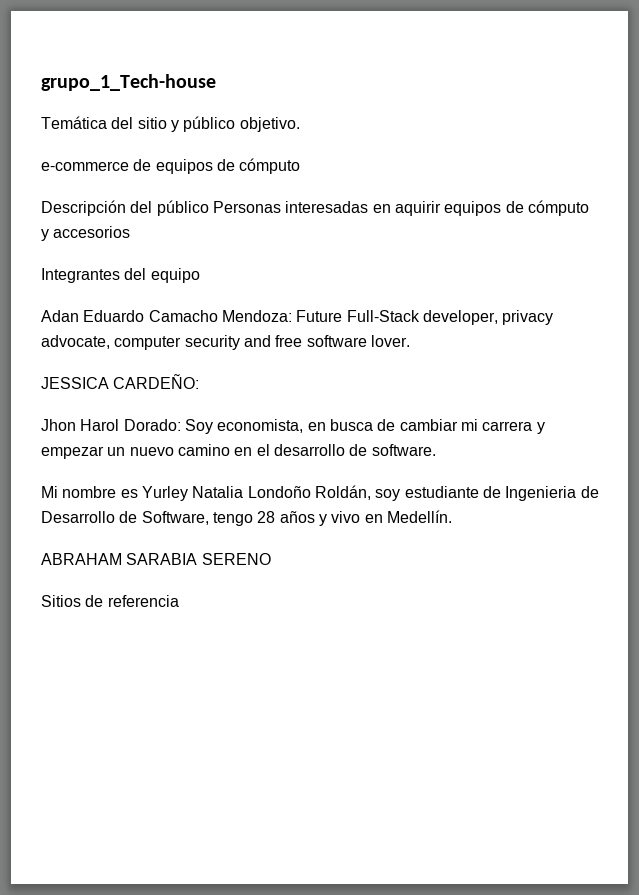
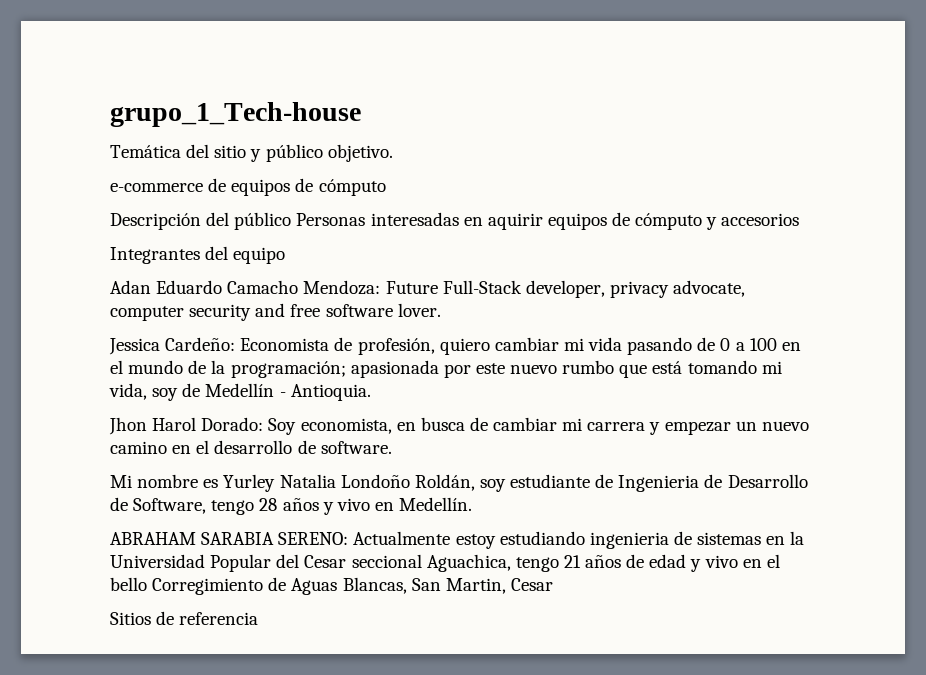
- JESSICA CARDEÑO:
+ Jessica Cardeño: Economista de profesión, quiero cambiar mi vida pasando de 0 a 100 en el mundo de la programación; apasionada por este nuevo rumbo que está tomando mi vida, soy de Medellín - Antioquia.
- ABRAHAM SARABIA SERENO
+ ABRAHAM SARABIA SERENO: Actualmente estoy estudiando ingenieria de sistemas en la Universidad Popular del Cesar seccional Aguachica, tengo 21 años de edad y vivo en el bello Corregimiento de Aguas Blancas, San Martin, Cesar

